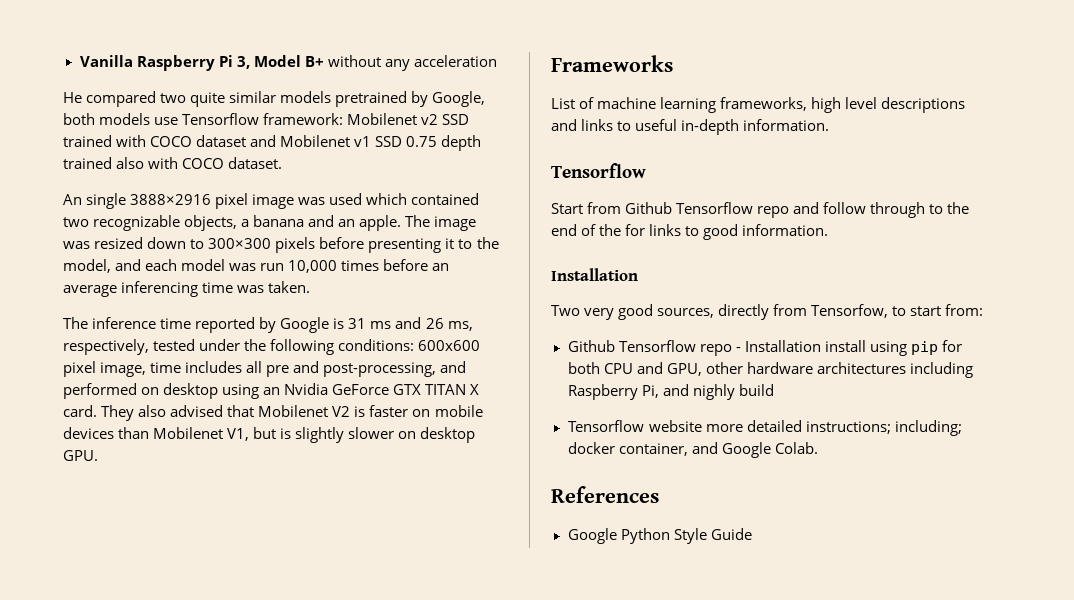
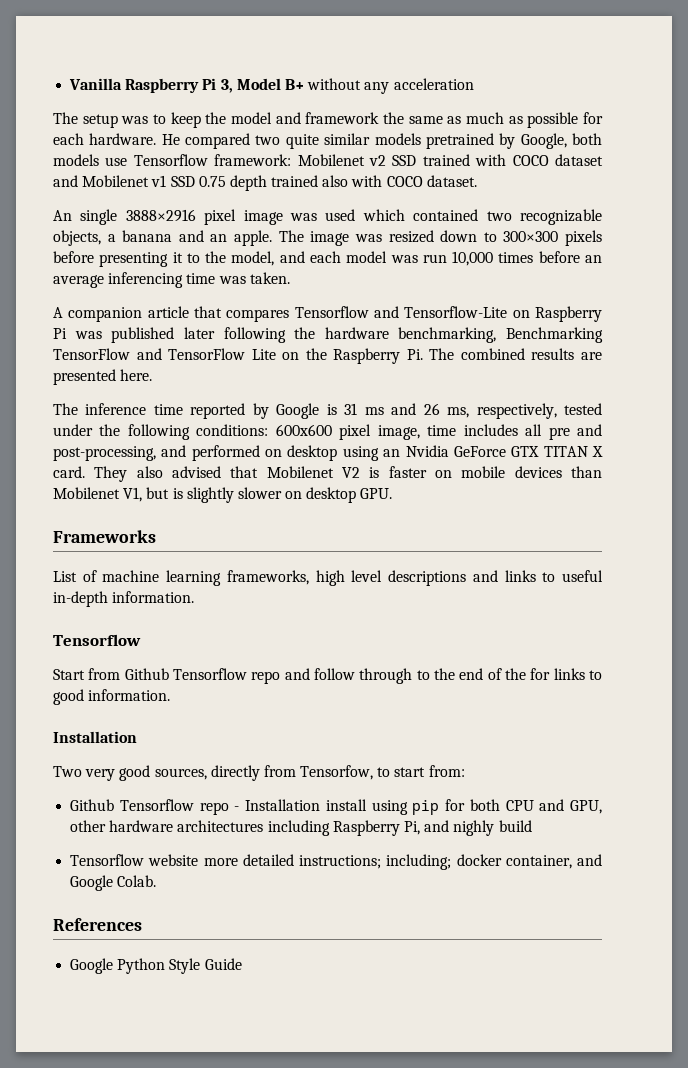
+ The setup was to keep the model and framework the same as much as possible for each hardware.
+ A companion article that compares Tensorflow and Tensorflow-Lite on Raspberry Pi was published later following the hardware benchmarking, Benchmarking TensorFlow and TensorFlow Lite on the Raspberry Pi. The combined results are presented here.

